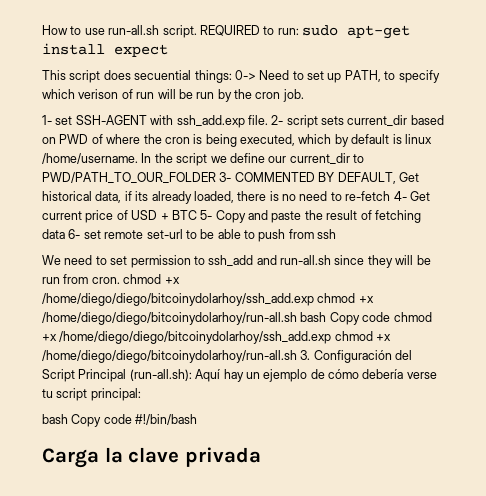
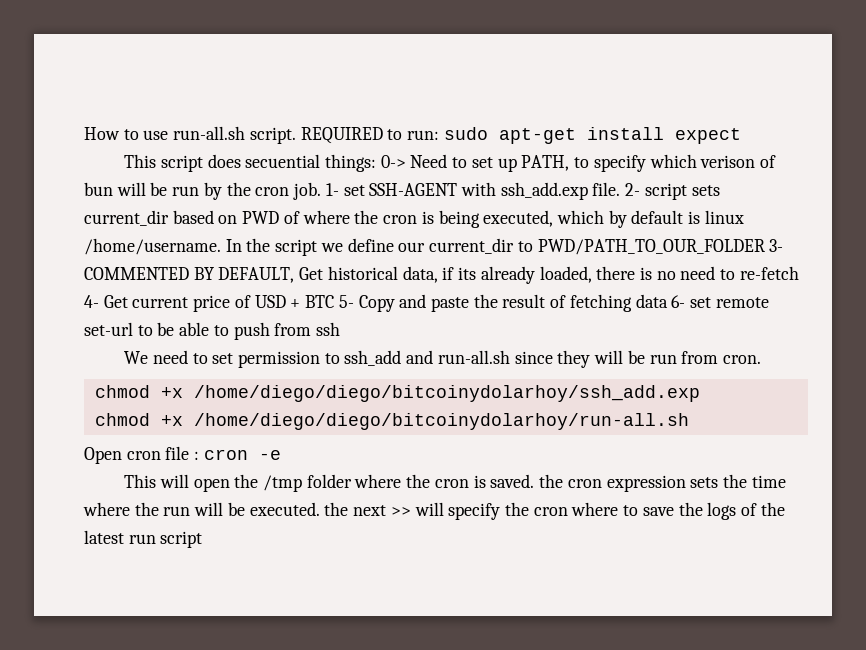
- This script does secuential things: 0-> Need to set up PATH, to specify which verison of run will be run by the cron job.
- 1- set SSH-AGENT with ssh_add.exp file.
+ This script does secuential things: 0-> Need to set up PATH, to specify which verison of bun will be run by the cron job. 1- set SSH-AGENT with ssh_add.exp file.
- We need to set permission to ssh_add and run-all.sh since they will be run from cron. chmod +x /home/diego/diego/bitcoinydolarhoy/ssh_add.exp chmod +x /home/diego/diego/bitcoinydolarhoy/run-all.sh bash Copy code chmod +x /home/diego/diego/bitcoinydolarhoy/ssh_add.exp chmod +x /home/diego/diego/bitcoinydolarhoy/run-all.sh 3. Configuración del Script Principal (run-all.sh): Aquí hay un ejemplo de cómo debería verse tu script principal:
- bash Copy code #!/bin/bash
- Carga la clave privada
+ We need to set permission to ssh_add and run-all.sh since they will be run from cron.
+ chmod +x /home/diego/diego/bitcoinydolarhoy/ssh_add.exp
+ chmod +x /home/diego/diego/bitcoinydolarhoy/run-all.sh
+ Open cron file : cron -e
+ This will open the /tmp folder where the cron is saved. the cron expression sets the time where the run will be executed. the next >> will specify the cron where to save the logs of the latest run script

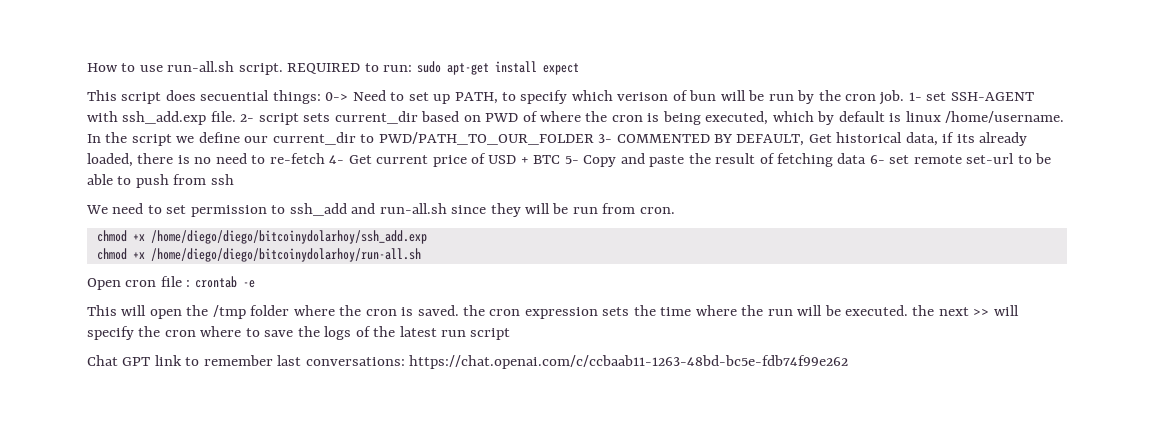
- Open cron file : cron -e
+ Open cron file : crontab -e
+ Chat GPT link to remember last conversations: https://chat.openai.com/c/ccbaab11-1263-48bd-bc5e-fdb74f99e262

